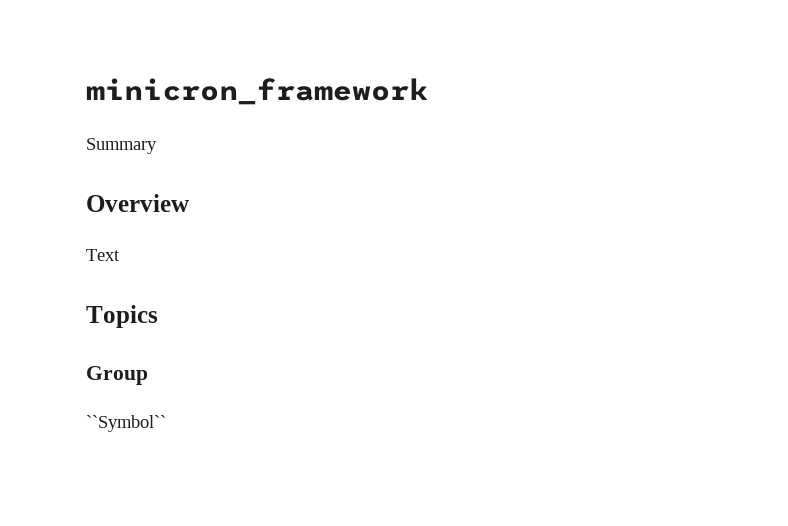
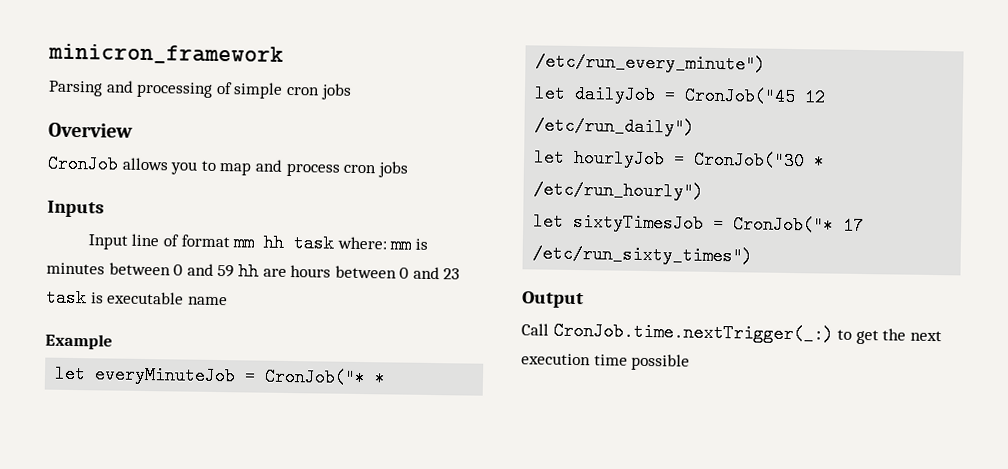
- Summary
+ Parsing and processing of simple cron jobs
  Overview
- Text
- Topics
- Group
- ``Symbol``
+ CronJob allows you to map and process cron jobs
+ Inputs
+ Input line of format mm hh task where: mm is minutes between 0 and 59 hh are hours between 0 and 23 task is executable name
+ Example
+ let everyMinuteJob = CronJob("* * /etc/run_every_minute")
+ let dailyJob = CronJob("45 12 /etc/run_daily")
+ let hourlyJob = CronJob("30 * /etc/run_hourly")
+ let sixtyTimesJob = CronJob("* 17 /etc/run_sixty_times")
+ Output
+ Call CronJob.time.nextTrigger(_:) to get the next execution time possible

